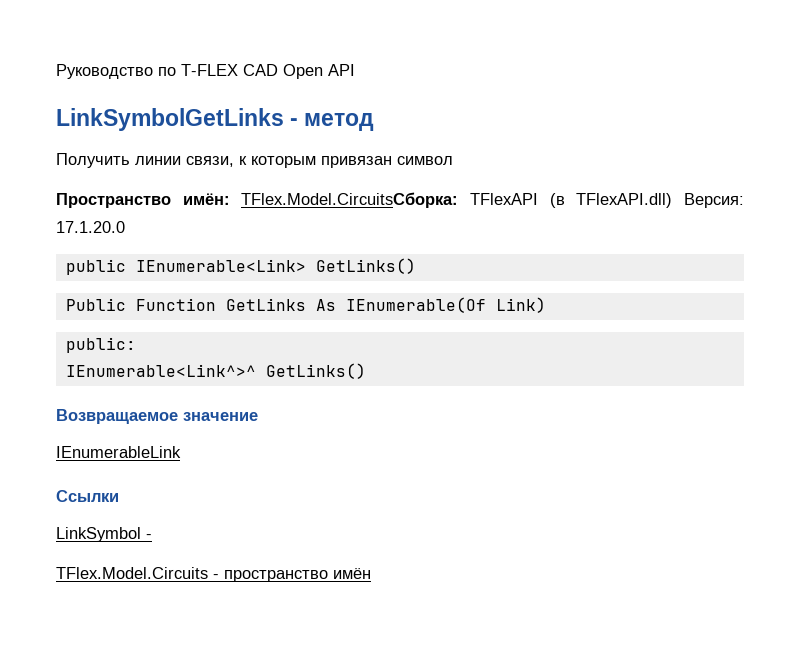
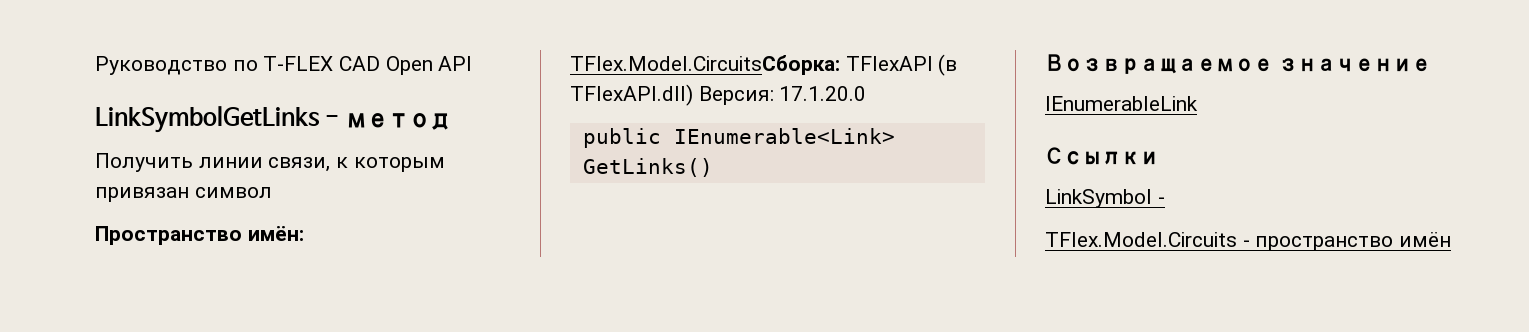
- Public Function GetLinks As IEnumerable(Of Link)
- public:
- IEnumerable<Link^>^ GetLinks()

